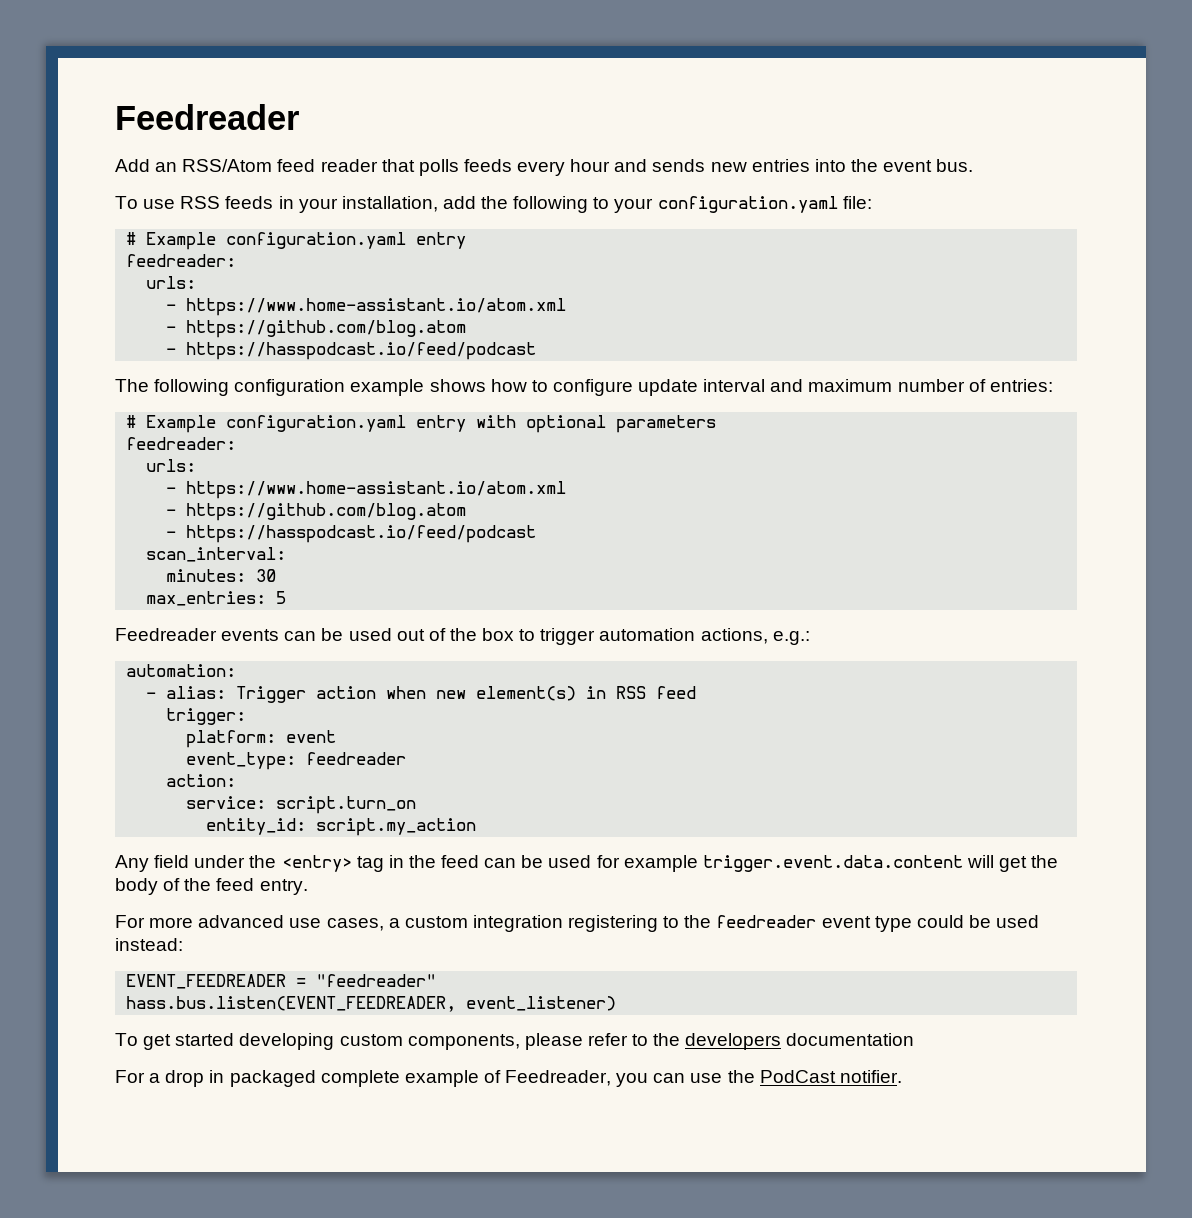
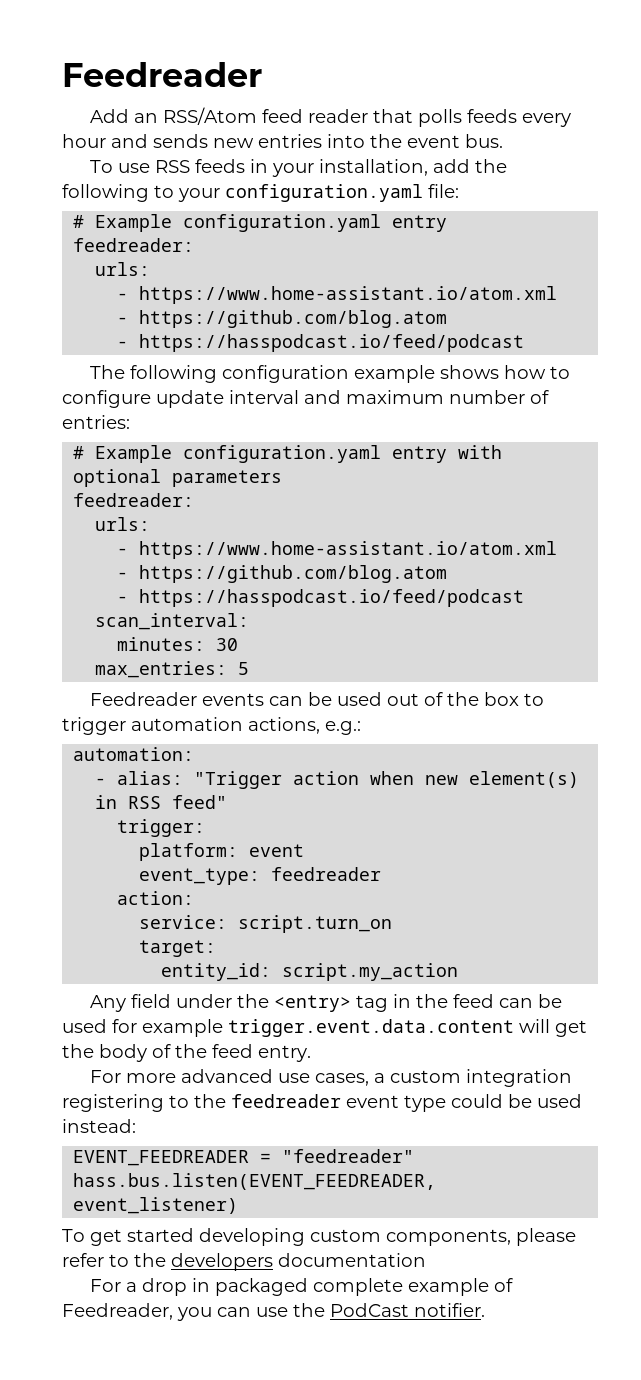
- - alias: Trigger action when new element(s) in RSS feed
+ - alias: "Trigger action when new element(s) in RSS feed"
+ target:

